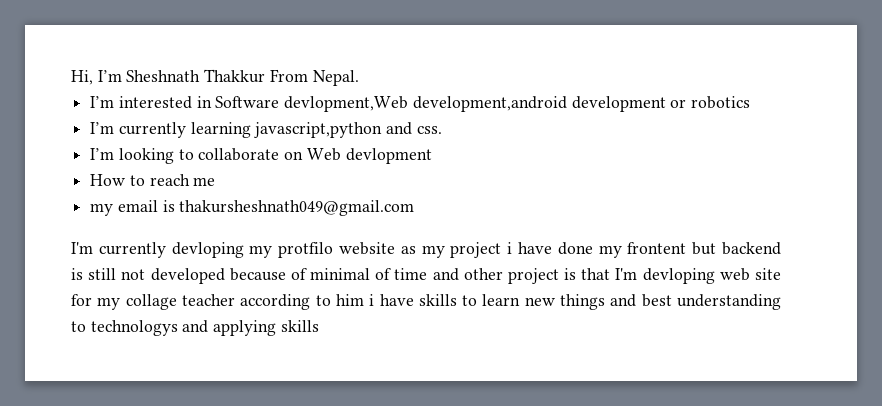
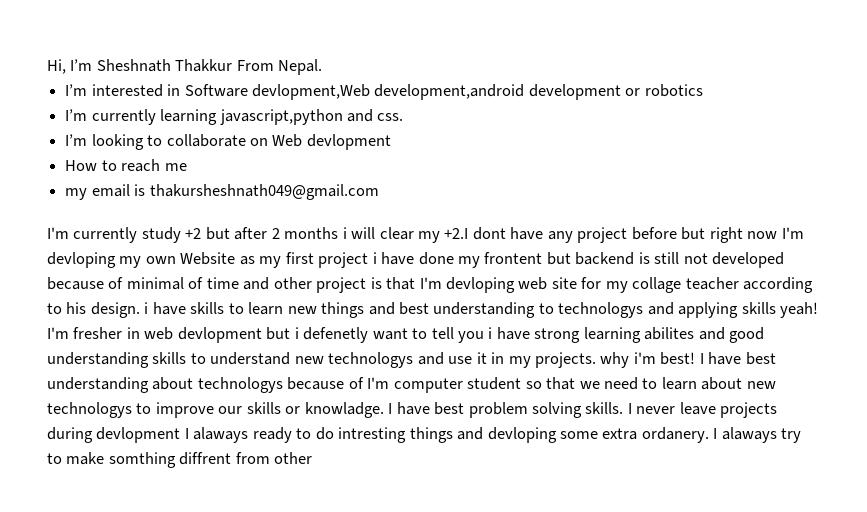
- I'm currently devloping my protfilo website as my project i have done my frontent but backend is still not developed because of minimal of time and other project is that I'm devloping web site for my collage teacher according to him i have skills to learn new things and best understanding to technologys and applying skills
+ I'm currently study +2 but after 2 months i will clear my +2.I dont have any project before but right now I'm devloping my own Website as my first project i have done my frontent but backend is still not developed because of minimal of time and other project is that I'm devloping web site for my collage teacher according to his design. i have skills to learn new things and best understanding to technologys and applying skills yeah! I'm fresher in web devlopment but i defenetly want to tell you i have strong learning abilites and good understanding skills to understand new technologys and use it in my projects. why i'm best! I have best understanding about technologys because of I'm computer student so that we need to learn about new technologys to improve our skills or knowladge. I have best problem solving skills. I never leave projects during devlopment I alaways ready to do intresting things and devloping some extra ordanery. I alaways try to make somthing diffrent from other

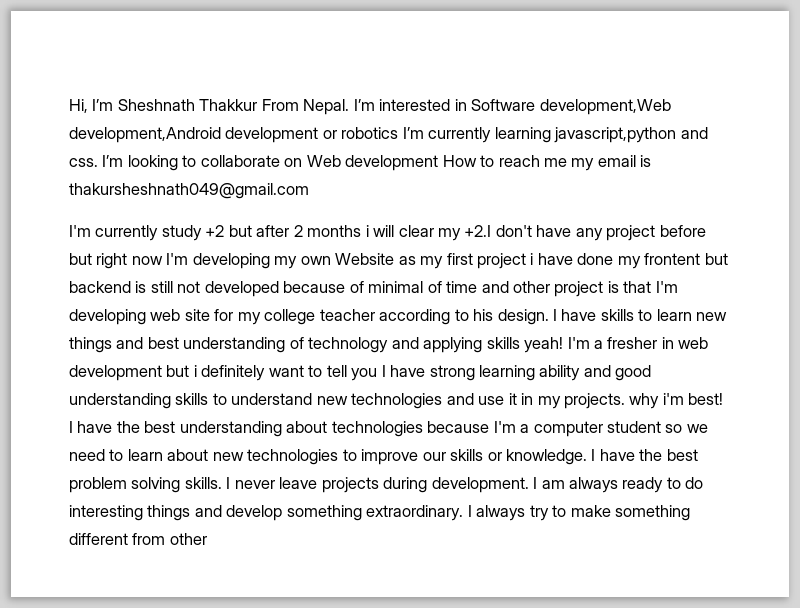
- Hi, I’m Sheshnath Thakkur From Nepal.
- I’m interested in Software devlopment,Web development,android development or robotics
- I’m currently learning javascript,python and css.
- I’m looking to collaborate on Web devlopment
- How to reach me
- my email is thakursheshnath049@gmail.com
+ Hi, I’m Sheshnath Thakkur From Nepal. I’m interested in Software development,Web development,Android development or robotics I’m currently learning javascript,python and css. I’m looking to collaborate on Web development How to reach me my email is thakursheshnath049@gmail.com
- I'm currently study +2 but after 2 months i will clear my +2.I dont have any project before but right now I'm devloping my own Website as my first project i have done my frontent but backend is still not developed because of minimal of time and other project is that I'm devloping web site for my collage teacher according to his design. i have skills to learn new things and best understanding to technologys and applying skills yeah!
+ I'm currently study +2 but after 2 months i will clear my +2.I don't have any project before but right now I'm developing my own Website as my first project i have done my frontent but backend is still not developed because of minimal of time and other project is that I'm developing web site for my college teacher according to his design. I have skills to learn new things and best understanding of technology and applying skills yeah!
- I'm fresher in web devlopment but i defenetly want to tell you i have strong learning abilites and good understanding skills to understand new technologys and use it in my projects. why i'm best!
+ I'm a fresher in web development but i definitely want to tell you I have strong learning ability and good understanding skills to understand new technologies and use it in my projects. why i'm best!
- I have best understanding about technologys because of I'm computer student so that we need to learn about new technologys to improve our skills or knowladge. I have best problem solving skills.
+ I have the best understanding about technologies because I'm a computer student so we need to learn about new technologies to improve our skills or knowledge. I have the best problem solving skills.
- I never leave projects during devlopment I alaways ready to do intresting things and devloping some extra ordanery. I alaways try to make somthing diffrent from other
+ I never leave projects during development. I am always ready to do interesting things and develop something extraordinary. I always try to make something different from other

